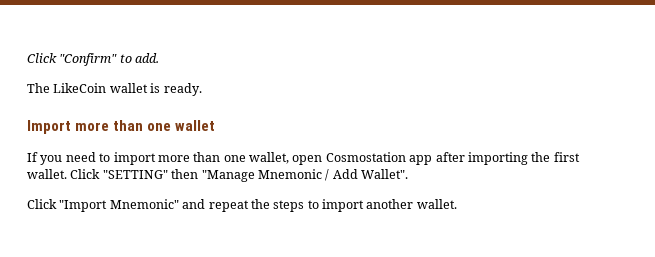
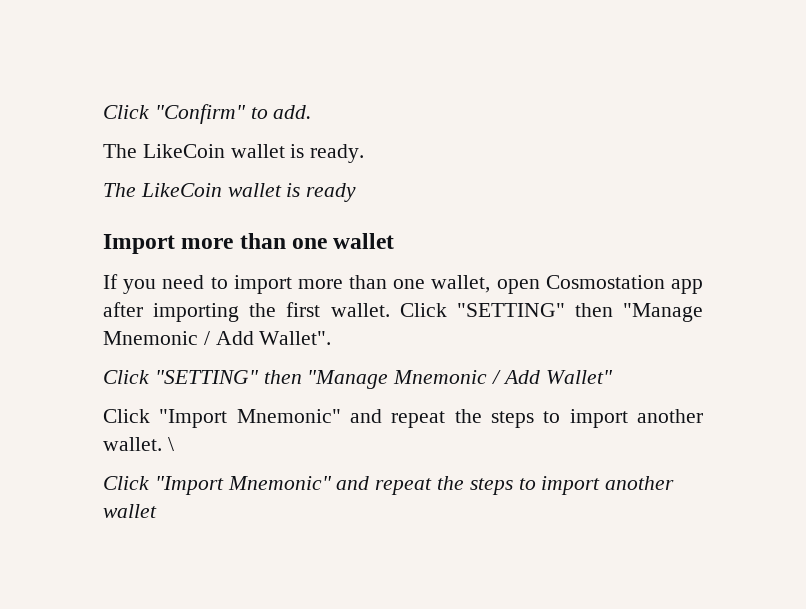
+ The LikeCoin wallet is ready
+ Click "SETTING" then "Manage Mnemonic / Add Wallet"
+ \
+ Click "Import Mnemonic" and repeat the steps to import another wallet

